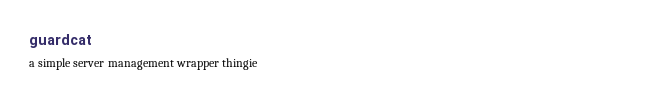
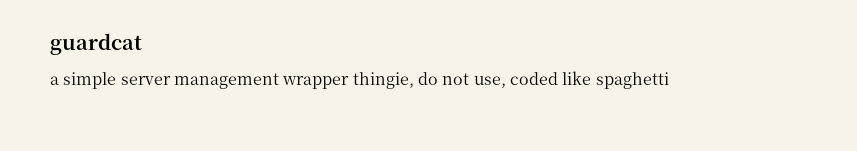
- a simple server management wrapper thingie
+ a simple server management wrapper thingie, do not use, coded like spaghetti

